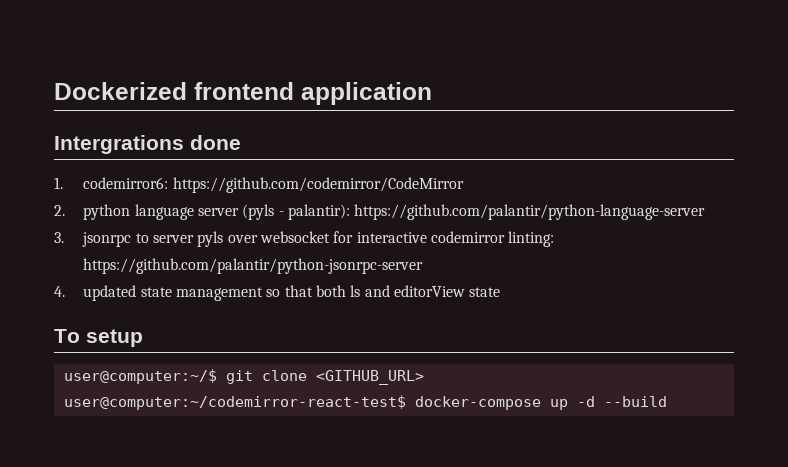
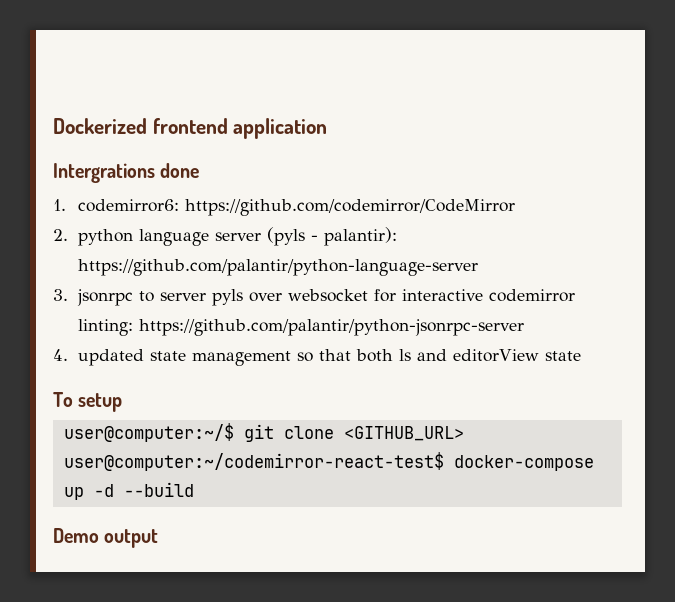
+ Demo output

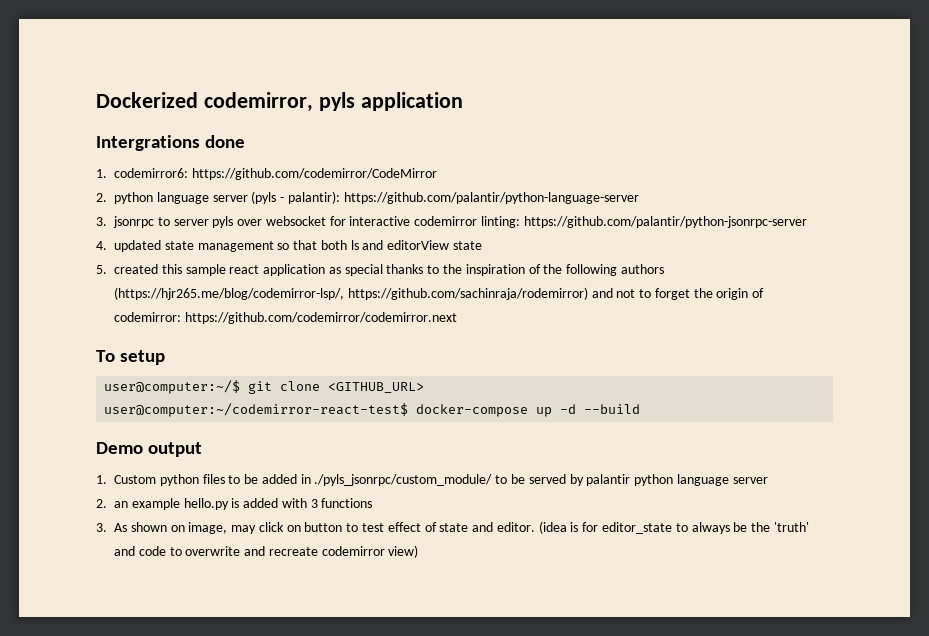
- Dockerized frontend application
+ Dockerized codemirror, pyls application
+ 5. created this sample react application as special thanks to the inspiration of the following authors (https://hjr265.me/blog/codemirror-lsp/, https://github.com/sachinraja/rodemirror) and not to forget the origin of codemirror: https://github.com/codemirror/codemirror.next
+ 1. Custom python files to be added in ./pyls_jsonrpc/custom_module/ to be served by palantir python language server
+ 2. an example hello.py is added with 3 functions
+ 3. As shown on image, may click on button to test effect of state and editor. (idea is for editor_state to always be the 'truth' and code to overwrite and recreate codemirror view)

